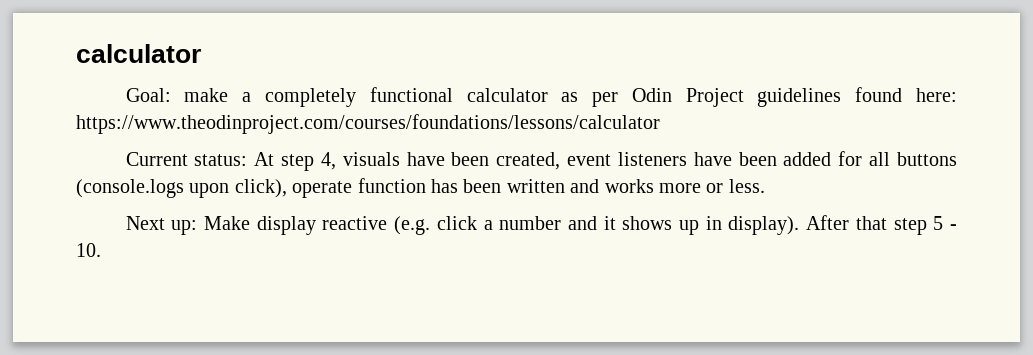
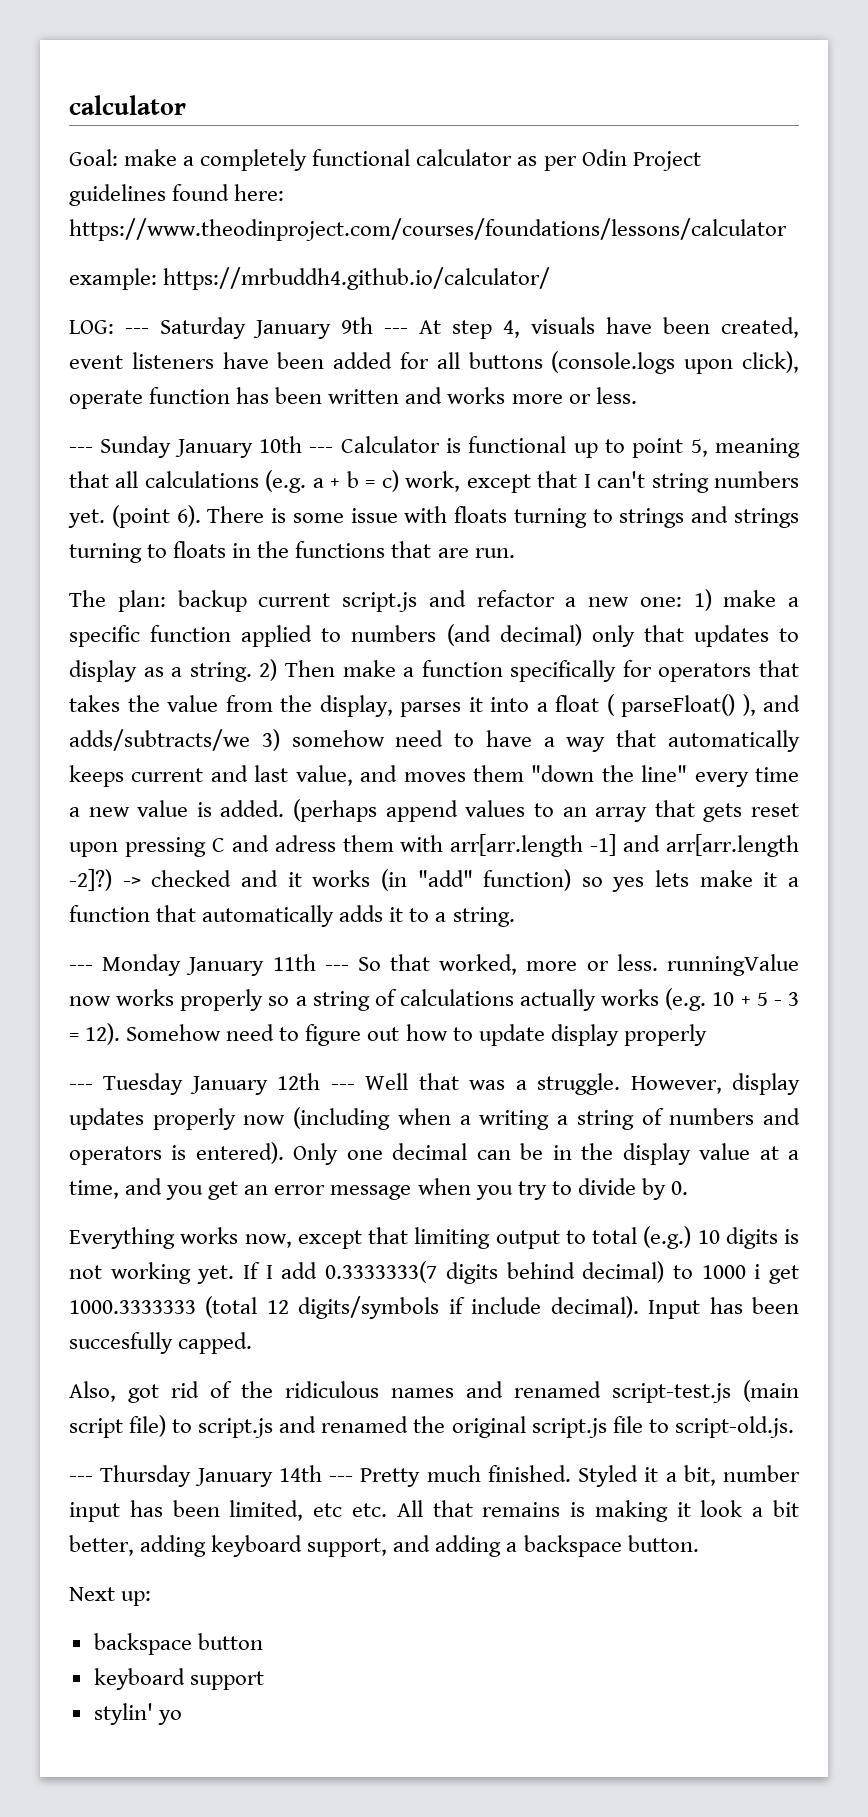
- Current status: At step 4, visuals have been created, event listeners have been added for all buttons (console.logs upon click), operate function has been written and works more or less.
+ example: https://mrbuddh4.github.io/calculator/
+ LOG: --- Saturday January 9th --- At step 4, visuals have been created, event listeners have been added for all buttons (console.logs upon click), operate function has been written and works more or less.
- Next up: Make display reactive (e.g. click a number and it shows up in display). After that step 5 - 10.
+ --- Sunday January 10th --- Calculator is functional up to point 5, meaning that all calculations (e.g. a + b = c) work, except that I can't string numbers yet. (point 6). There is some issue with floats turning to strings and strings turning to floats in the functions that are run.
+ The plan: backup current script.js and refactor a new one: 1) make a specific function applied to numbers (and decimal) only that updates to display as a string. 2) Then make a function specifically for operators that takes the value from the display, parses it into a float ( parseFloat() ), and adds/subtracts/we 3) somehow need to have a way that automatically keeps current and last value, and moves them "down the line" every time a new value is added. (perhaps append values to an array that gets reset upon pressing C and adress them with arr[arr.length -1] and arr[arr.length -2]?) -> checked and it works (in "add" function) so yes lets make it a function that automatically adds it to a string.
+ --- Monday January 11th --- So that worked, more or less. runningValue now works properly so a string of calculations actually works (e.g. 10 + 5 - 3 = 12). Somehow need to figure out how to update display properly
+ --- Tuesday January 12th --- Well that was a struggle. However, display updates properly now (including when a writing a string of numbers and operators is entered). Only one decimal can be in the display value at a time, and you get an error message when you try to divide by 0.
+ Everything works now, except that limiting output to total (e.g.) 10 digits is not working yet. If I add 0.3333333(7 digits behind decimal) to 1000 i get 1000.3333333 (total 12 digits/symbols if include decimal). Input has been succesfully capped.
+ Also, got rid of the ridiculous names and renamed script-test.js (main script file) to script.js and renamed the original script.js file to script-old.js.
+ --- Thursday January 14th --- Pretty much finished. Styled it a bit, number input has been limited, etc etc. All that remains is making it look a bit better, adding keyboard support, and adding a backspace button.
+ Next up:
+ backspace button
+ keyboard support
+ stylin' yo

